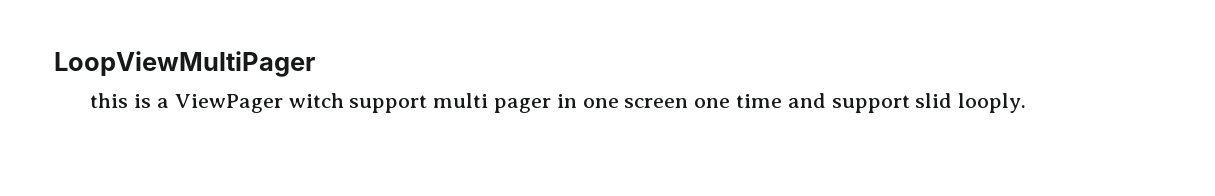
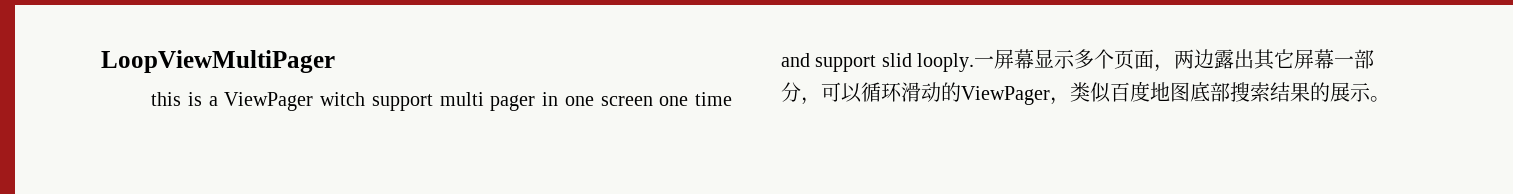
+ 一屏幕显示多个页面，两边露出其它屏幕一部分，可以循环滑动的ViewPager，类似百度地图底部搜索结果的展示。

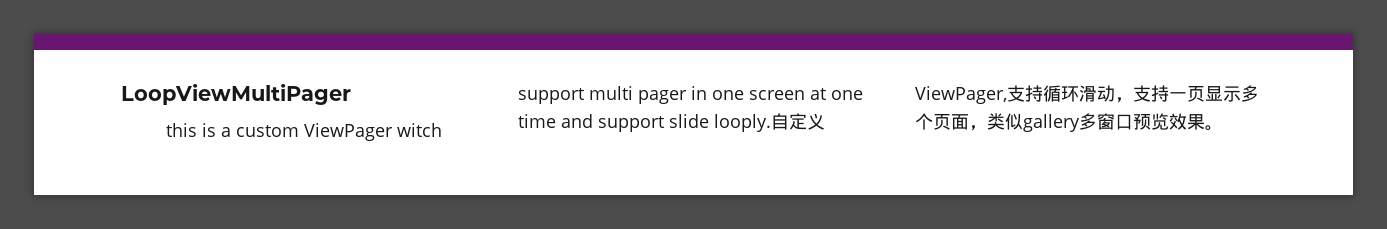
- this is a ViewPager witch support multi pager in one screen one time and support slid looply.一屏幕显示多个页面，两边露出其它屏幕一部分，可以循环滑动的ViewPager，类似百度地图底部搜索结果的展示。
+ this is a custom ViewPager witch support multi pager in one screen at one time and support slide looply.自定义ViewPager,支持循环滑动，支持一页显示多个页面，类似gallery多窗口预览效果。

